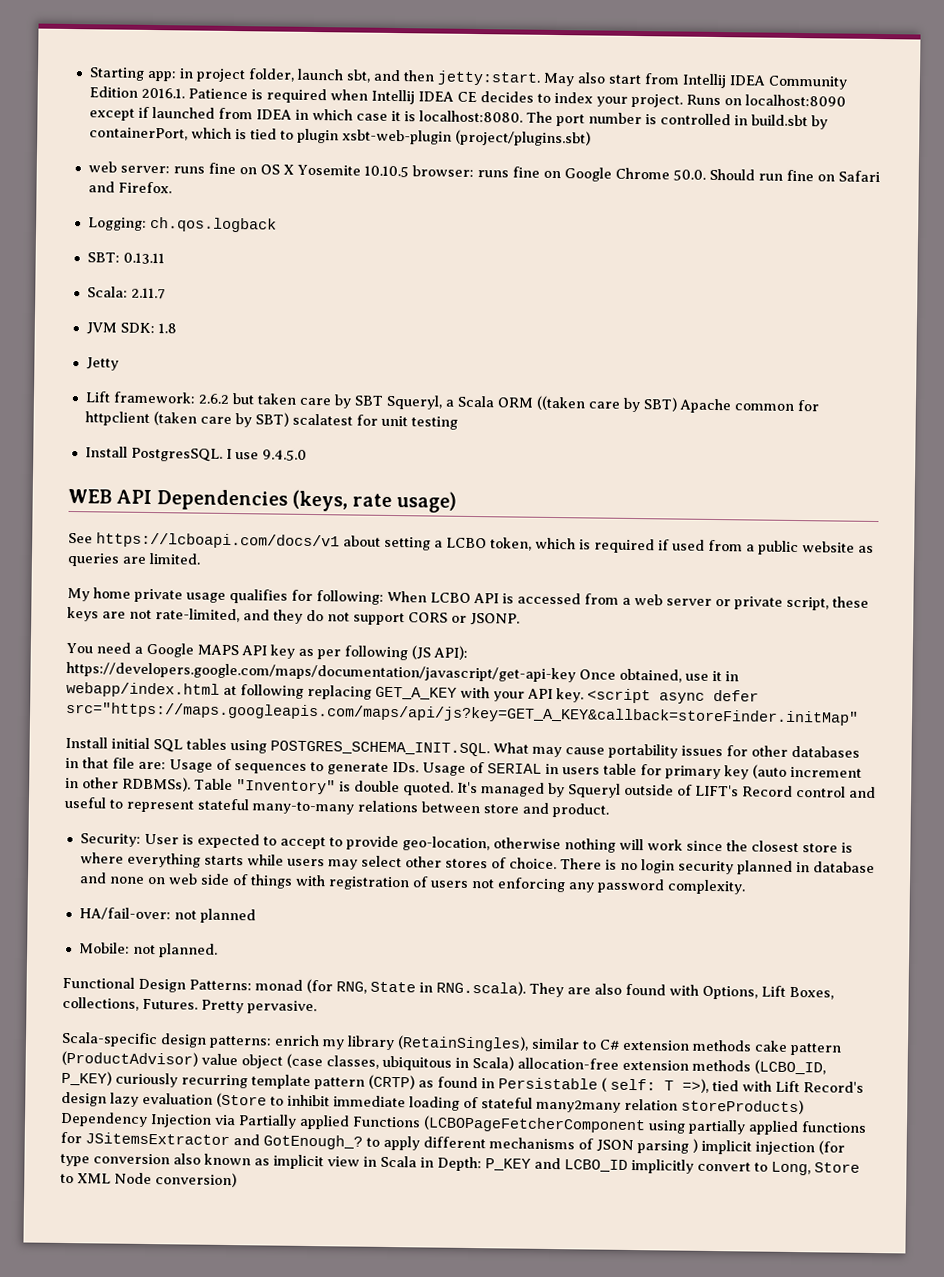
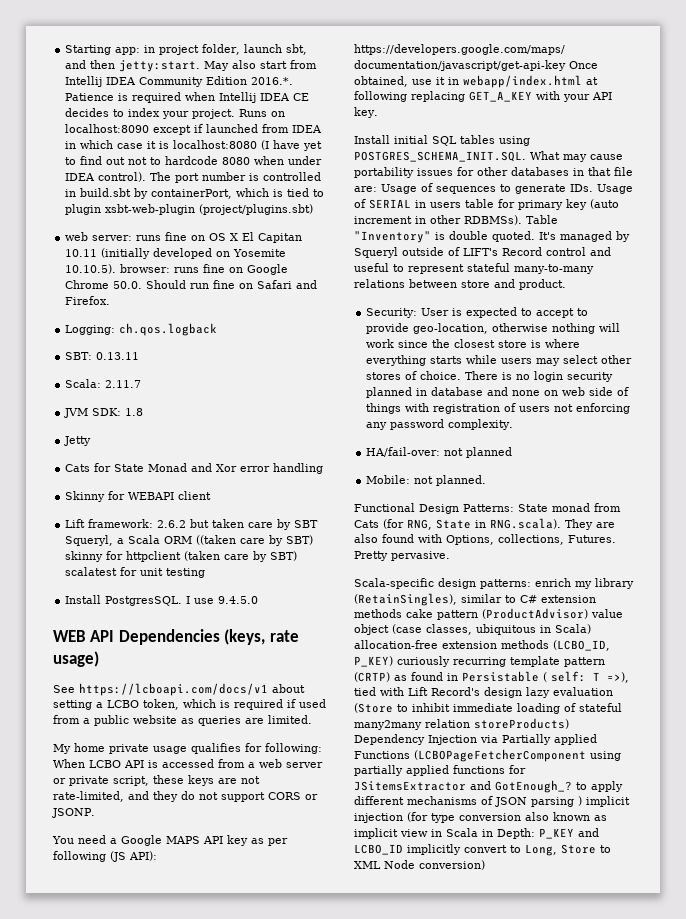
- May also start from Intellij IDEA Community Edition 2016.1. Patience is required when Intellij IDEA CE decides to index your project.
+ May also start from Intellij IDEA Community Edition 2016.*. Patience is required when Intellij IDEA CE decides to index your project.
- Runs on localhost:8090 except if launched from IDEA in which case it is localhost:8080.
+ Runs on localhost:8090 except if launched from IDEA in which case it is localhost:8080 (I have yet to find out not to hardcode 8080 when under IDEA control).
- web server: runs fine on OS X Yosemite 10.10.5 browser: runs fine on Google Chrome 50.0. Should run fine on Safari and Firefox.
+ web server: runs fine on OS X El Capitan 10.11 (initially developed on Yosemite 10.10.5). browser: runs fine on Google Chrome 50.0. Should run fine on Safari and Firefox.
+ Cats for State Monad and Xor error handling
+ Skinny for WEBAPI client
- Lift framework: 2.6.2 but taken care by SBT Squeryl, a Scala ORM ((taken care by SBT) Apache common for httpclient (taken care by SBT) scalatest for unit testing
+ Lift framework: 2.6.2 but taken care by SBT Squeryl, a Scala ORM ((taken care by SBT) skinny for httpclient (taken care by SBT) scalatest for unit testing
- <script async defer src="https://maps.googleapis.com/maps/api/js?key=GET_A_KEY&callback=storeFinder.initMap"
- Functional Design Patterns: monad (for RNG, State in RNG.scala). They are also found with Options, Lift Boxes, collections, Futures.
+ Functional Design Patterns: State monad from Cats (for RNG, State in RNG.scala). They are also found with Options, collections, Futures.

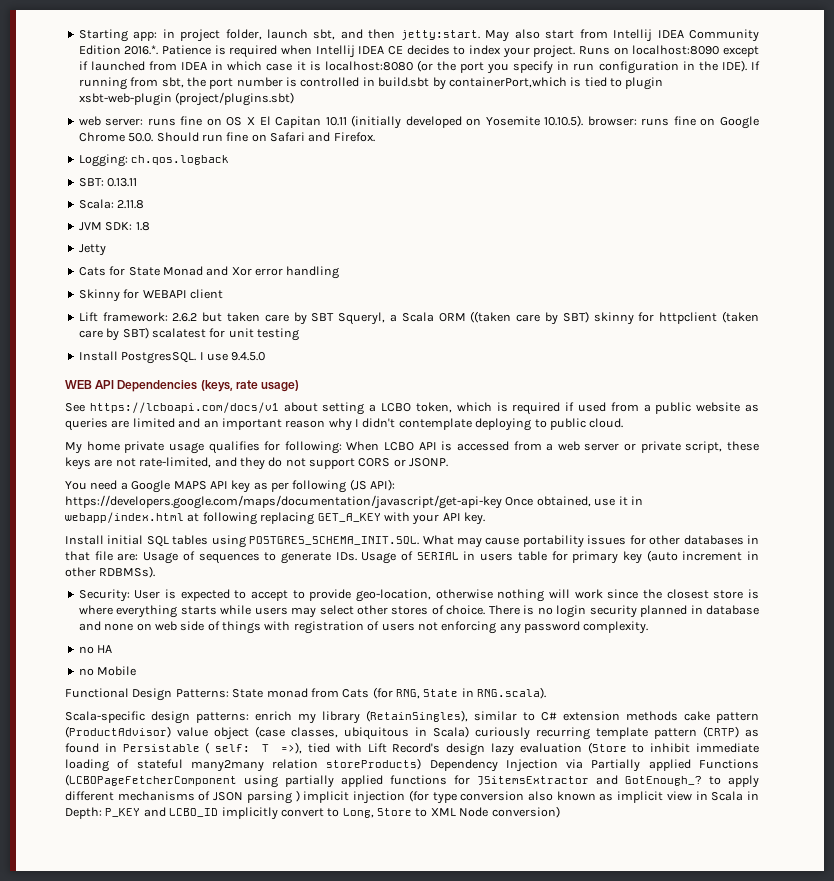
- Runs on localhost:8090 except if launched from IDEA in which case it is localhost:8080 (I have yet to find out not to hardcode 8080 when under IDEA control). The port number is controlled in build.sbt by containerPort, which is tied to plugin xsbt-web-plugin (project/plugins.sbt)
+ Runs on localhost:8090 except if launched from IDEA in which case it is localhost:8080 (or the port you specify in run configuration in the IDE). If running from sbt, the port number is controlled in build.sbt by containerPort,which is tied to plugin xsbt-web-plugin (project/plugins.sbt)
- Scala: 2.11.7
+ Scala: 2.11.8
- See https://lcboapi.com/docs/v1 about setting a LCBO token, which is required if used from a public website as queries are limited.
+ See https://lcboapi.com/docs/v1 about setting a LCBO token, which is required if used from a public website as queries are limited and an important reason why I didn't contemplate deploying to public cloud.
- Table "Inventory" is double quoted. It's managed by Squeryl outside of LIFT's Record control and useful to represent stateful many-to-many relations between store and product.
- HA/fail-over: not planned
- Mobile: not planned.
+ no HA
+ no Mobile
- Functional Design Patterns: State monad from Cats (for RNG, State in RNG.scala). They are also found with Options, collections, Futures. Pretty pervasive.
+ Functional Design Patterns: State monad from Cats (for RNG, State in RNG.scala).
- enrich my library (RetainSingles), similar to C# extension methods cake pattern (ProductAdvisor) value object (case classes, ubiquitous in Scala) allocation-free extension methods (LCBO_ID, P_KEY) curiously recurring template pattern (CRTP) as found in Persistable ( self:
+ enrich my library (RetainSingles), similar to C# extension methods cake pattern (ProductAdvisor) value object (case classes, ubiquitous in Scala) curiously recurring template pattern (CRTP) as found in Persistable ( self:

